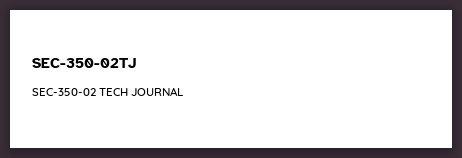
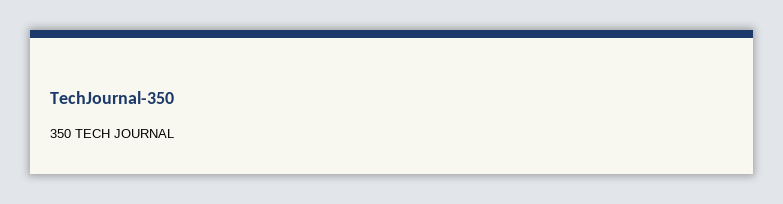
- SEC-350-02TJ
- SEC-350-02 TECH JOURNAL
+ TechJournal-350
+ 350 TECH JOURNAL

